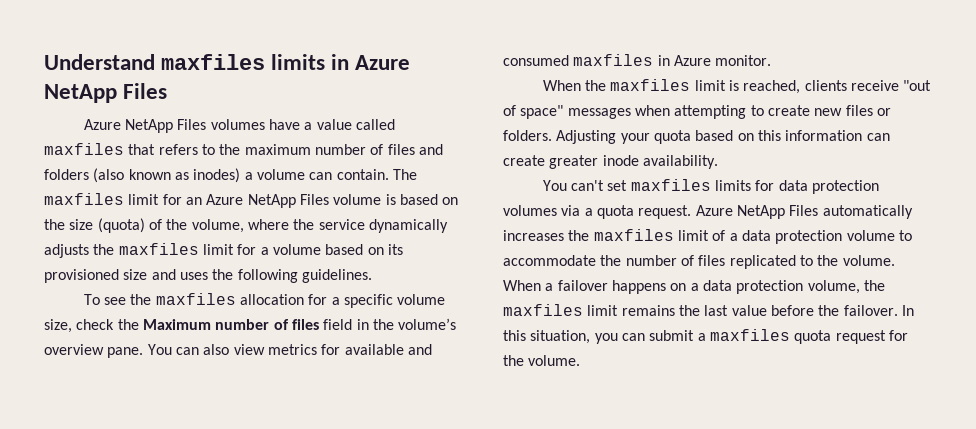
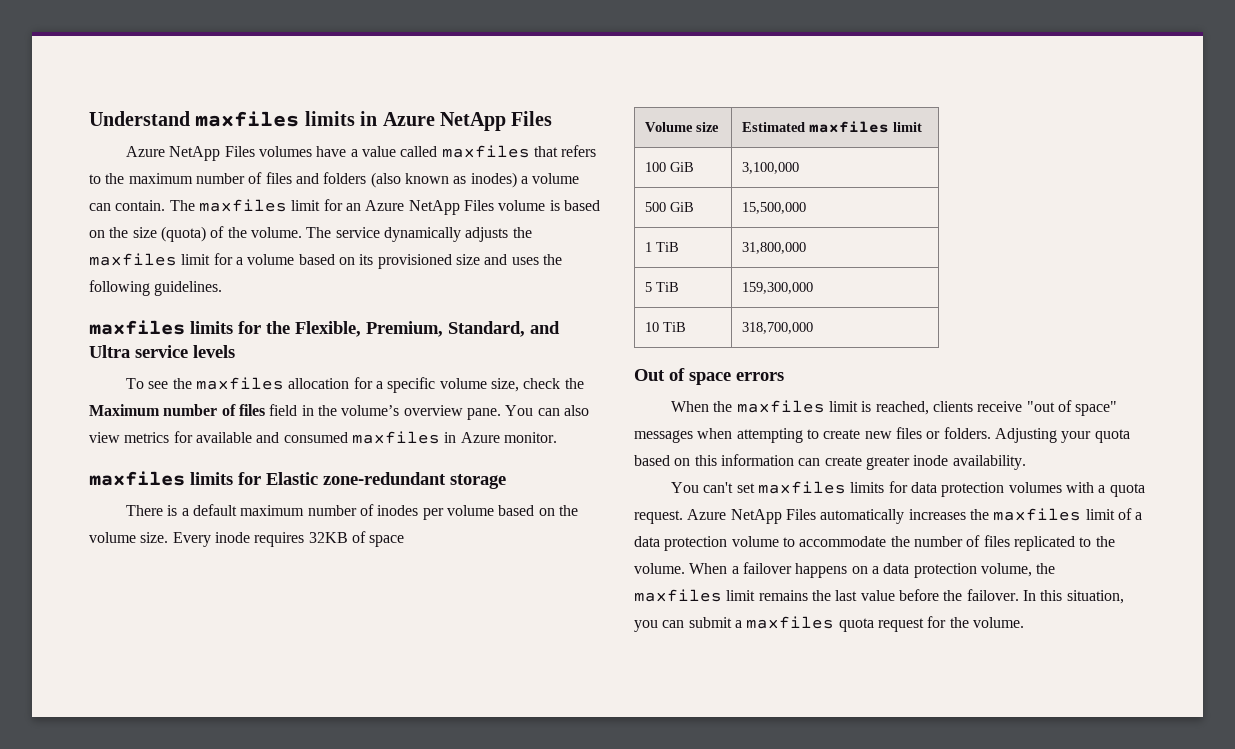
- The maxfiles limit for an Azure NetApp Files volume is based on the size (quota) of the volume, where the service dynamically adjusts the maxfiles limit for a volume based on its provisioned size and uses the following guidelines.
+ The maxfiles limit for an Azure NetApp Files volume is based on the size (quota) of the volume. The service dynamically adjusts the maxfiles limit for a volume based on its provisioned size and uses the following guidelines.
+ maxfiles limits for the Flexible, Premium, Standard, and Ultra service levels
+ maxfiles limits for Elastic zone-redundant storage
+ There is a default maximum number of inodes per volume based on the volume size. Every inode requires 32KB of space
+ Volume size | Estimated maxfiles limit
+ 100 GiB | 3,100,000
+ 500 GiB | 15,500,000
+ 1 TiB | 31,800,000
+ 5 TiB | 159,300,000
+ 10 TiB | 318,700,000
+ Out of space errors
- You can't set maxfiles limits for data protection volumes via a quota request.
+ You can't set maxfiles limits for data protection volumes with a quota request.

